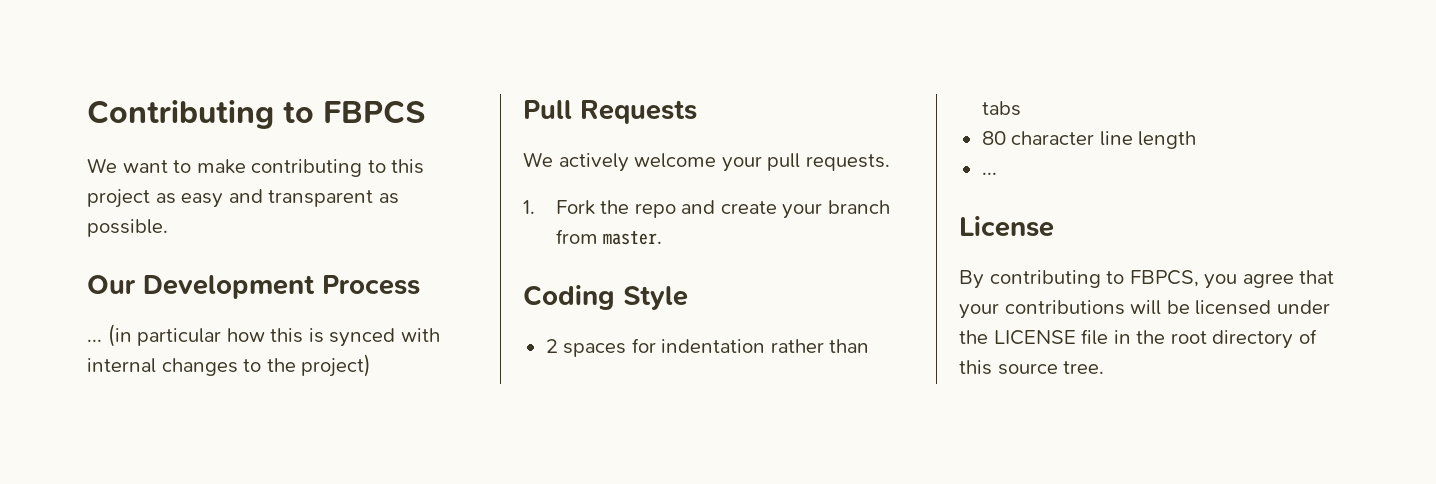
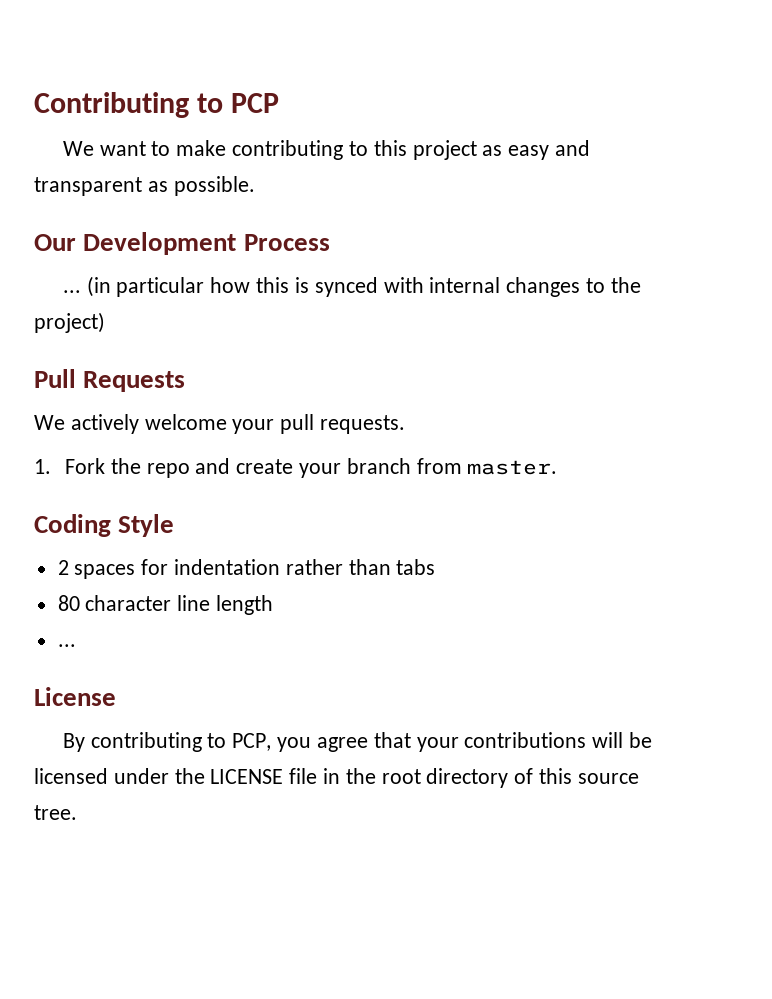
- Contributing to FBPCS
+ Contributing to PCP
- By contributing to FBPCS, you agree that your contributions will be licensed under the LICENSE file in the root directory of this source tree.
+ By contributing to PCP, you agree that your contributions will be licensed under the LICENSE file in the root directory of this source tree.

